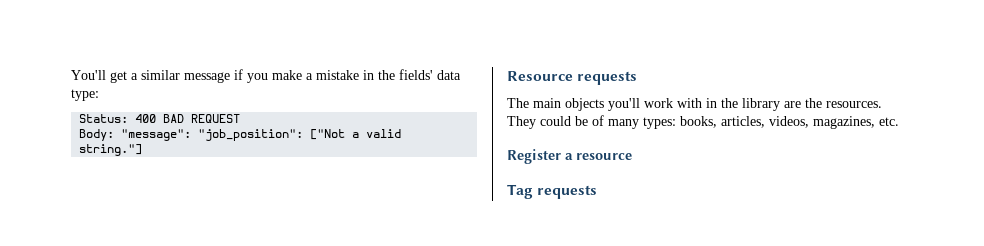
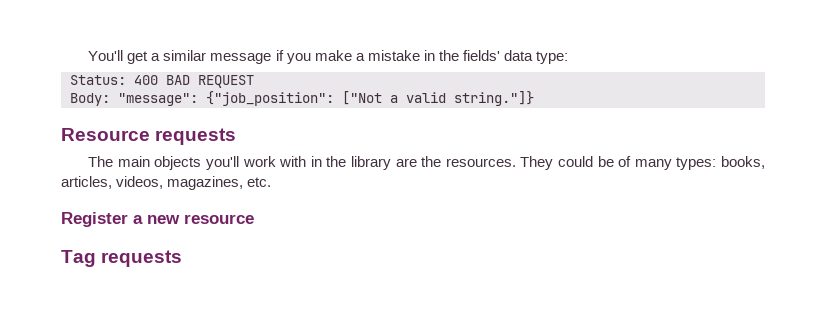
- Body: "message": "job_position": ["Not a valid string."]
+ Body: "message": {"job_position": ["Not a valid string."]}
- Register a resource
+ Register a new resource

